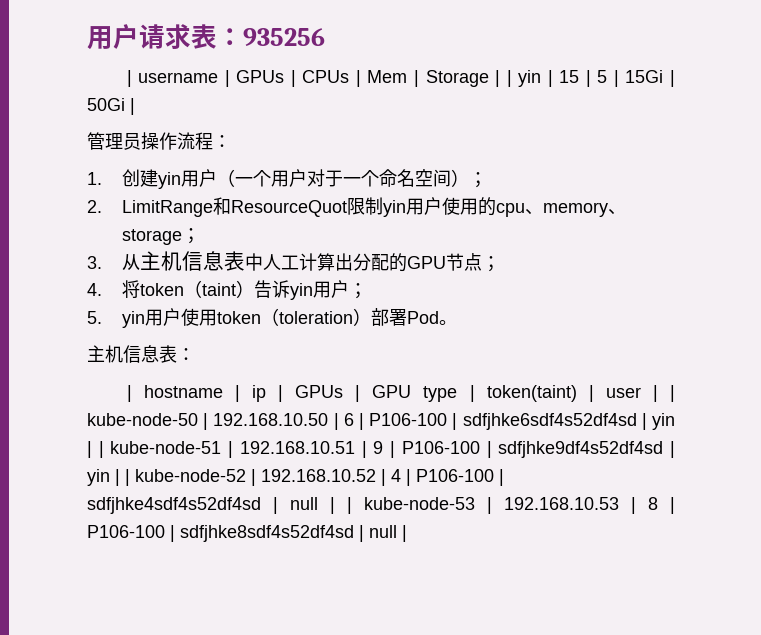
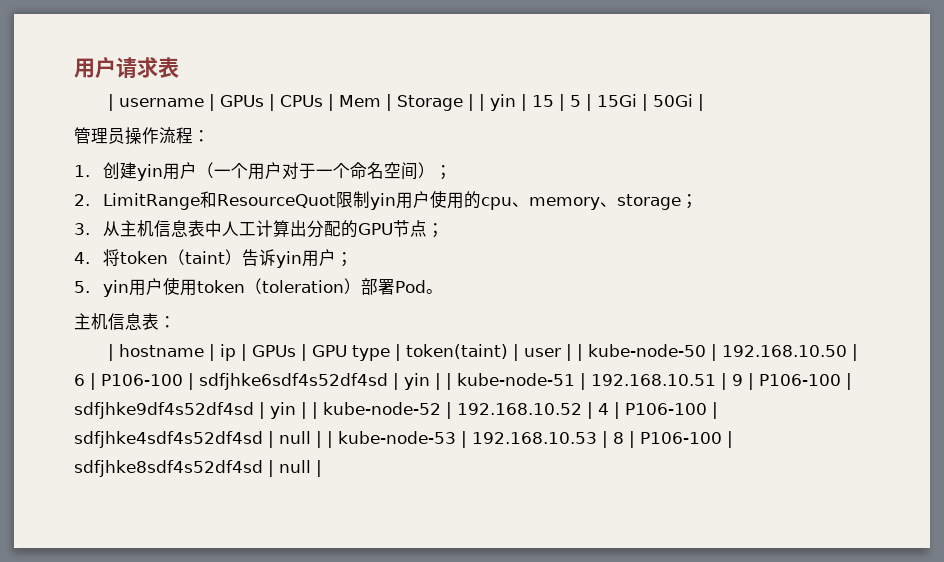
- 用户请求表：935256
+ 用户请求表

